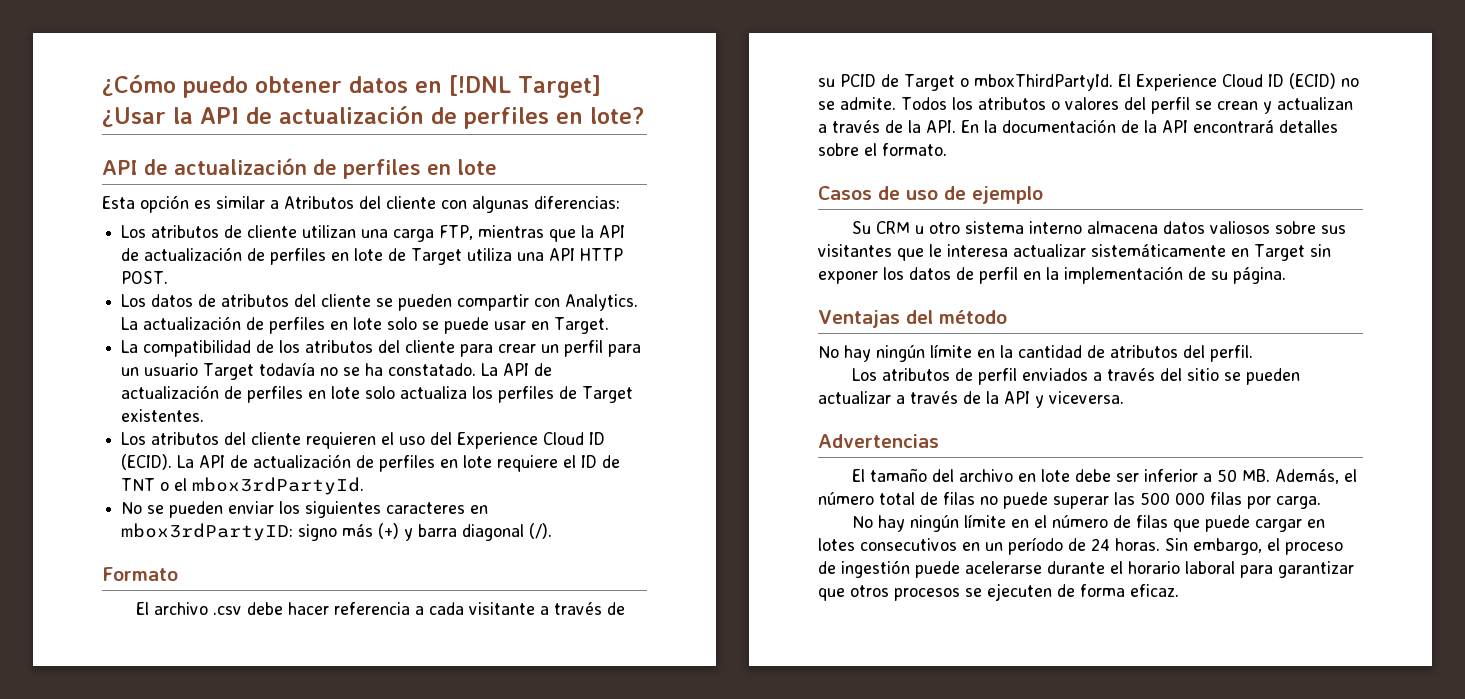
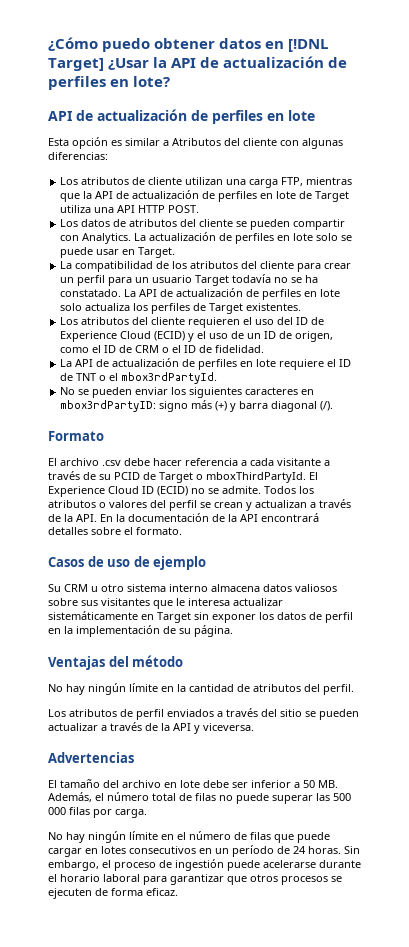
- Los atributos del cliente requieren el uso del Experience Cloud ID (ECID). La API de actualización de perfiles en lote requiere el ID de TNT o el mbox3rdPartyId.
+ Los atributos del cliente requieren el uso del ID de Experience Cloud (ECID) y el uso de un ID de origen, como el ID de CRM o el ID de fidelidad.
+ La API de actualización de perfiles en lote requiere el ID de TNT o el mbox3rdPartyId.

